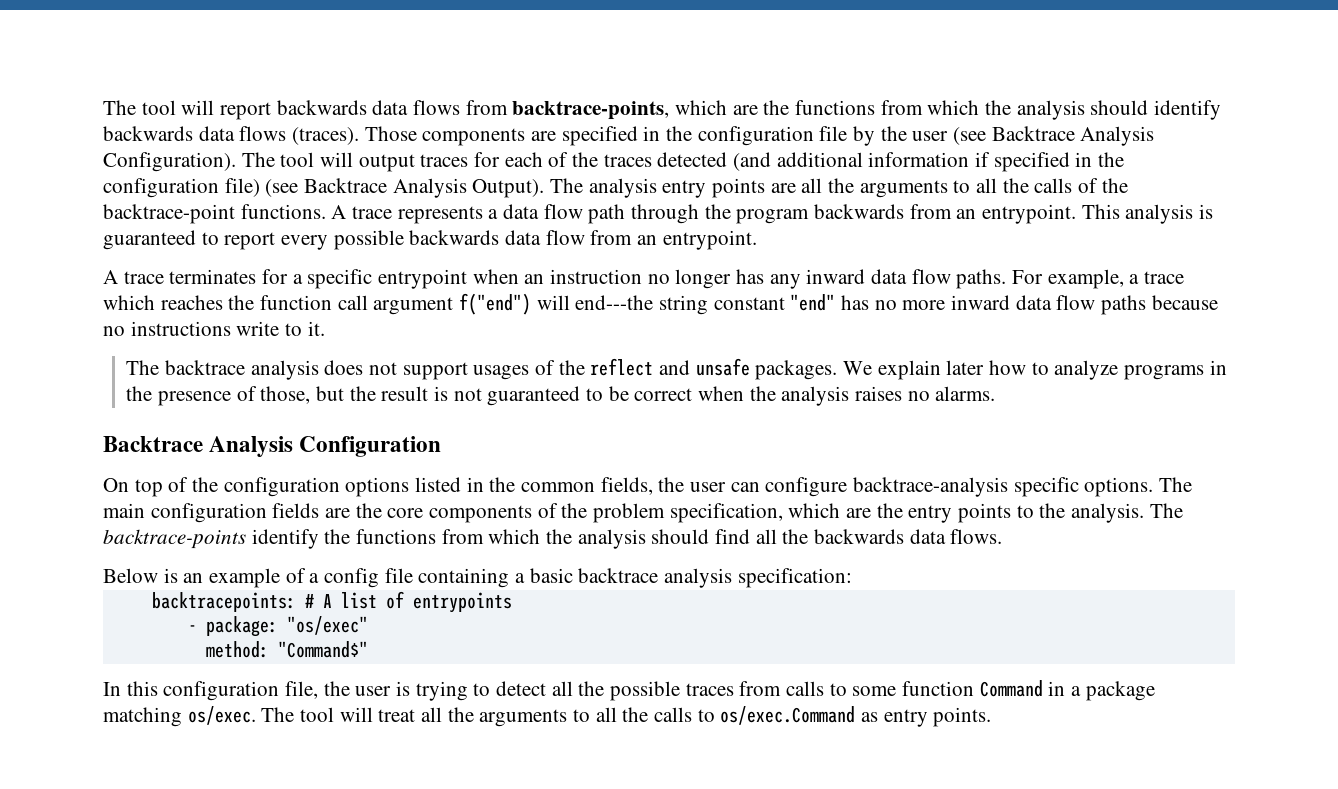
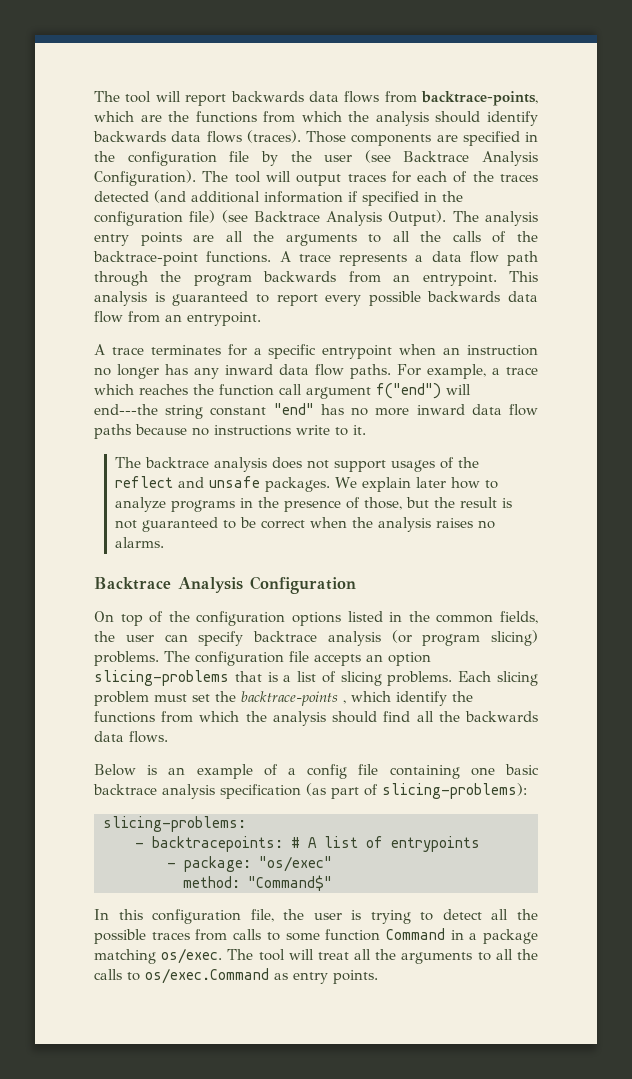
- On top of the configuration options listed in the common fields, the user can configure backtrace-analysis specific options. The main configuration fields are the core components of the problem specification, which are the entry points to the analysis. The backtrace-points identify the functions from which the analysis should find all the backwards data flows.
+ On top of the configuration options listed in the common fields, the user can specify backtrace analysis (or program slicing) problems. The configuration file accepts an option slicing-problems that is a list of slicing problems. Each slicing problem must set the backtrace-points , which identify the functions from which the analysis should find all the backwards data flows.
- Below is an example of a config file containing a basic backtrace analysis specification:
- backtracepoints: # A list of entrypoints
+ Below is an example of a config file containing one basic backtrace analysis specification (as part of slicing-problems):
+ slicing-problems:
+ - backtracepoints: # A list of entrypoints

